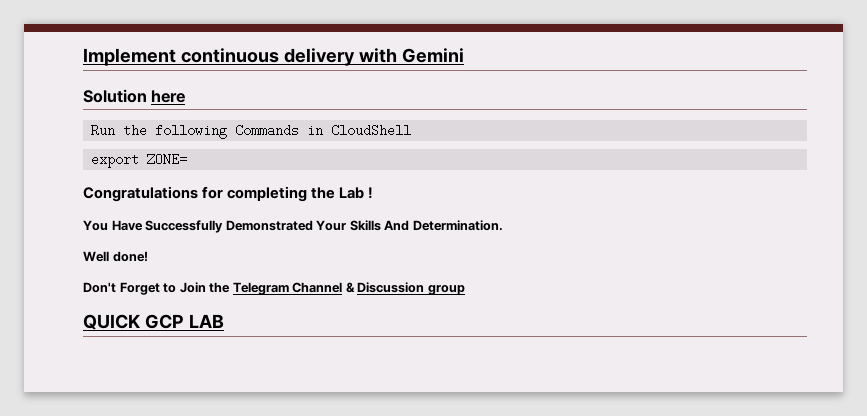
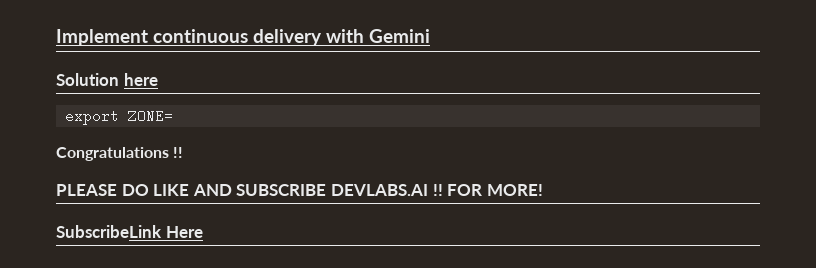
- Run the following Commands in CloudShell
  export ZONE=
- Congratulations for completing the Lab !
- You Have Successfully Demonstrated Your Skills And Determination.
- Well done!
- Don't Forget to Join the Telegram Channel & Discussion group
- QUICK GCP LAB
+ Congratulations !!
+ PLEASE DO LIKE AND SUBSCRIBE DEVLABS.AI !! FOR MORE!
+ SubscribeLink Here

